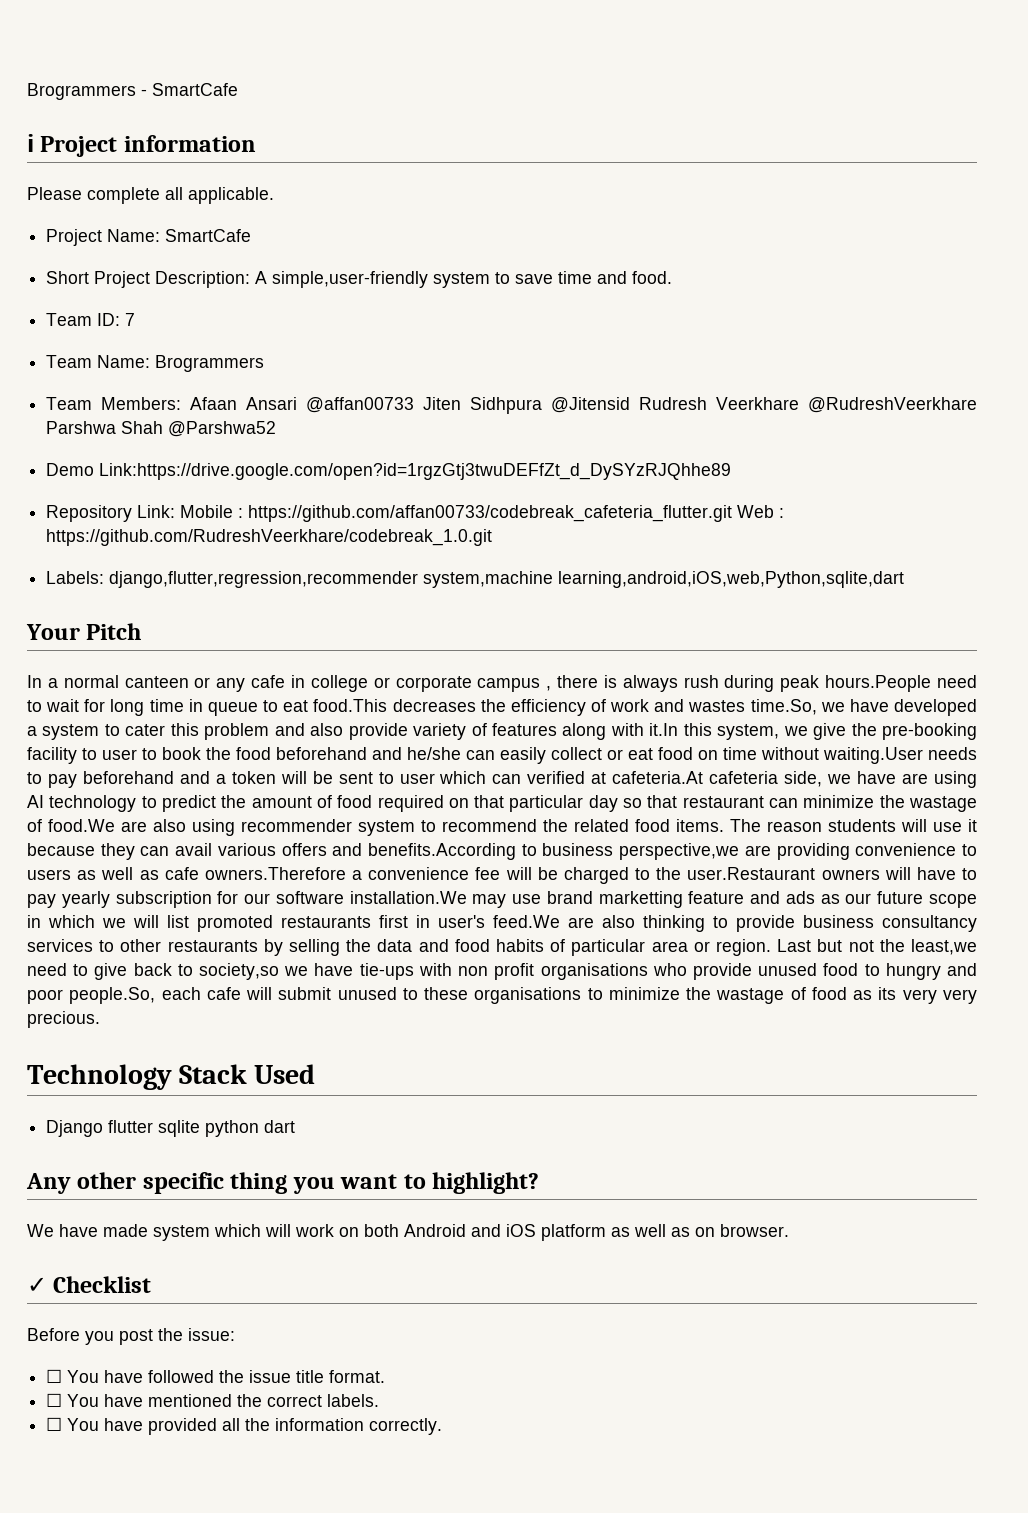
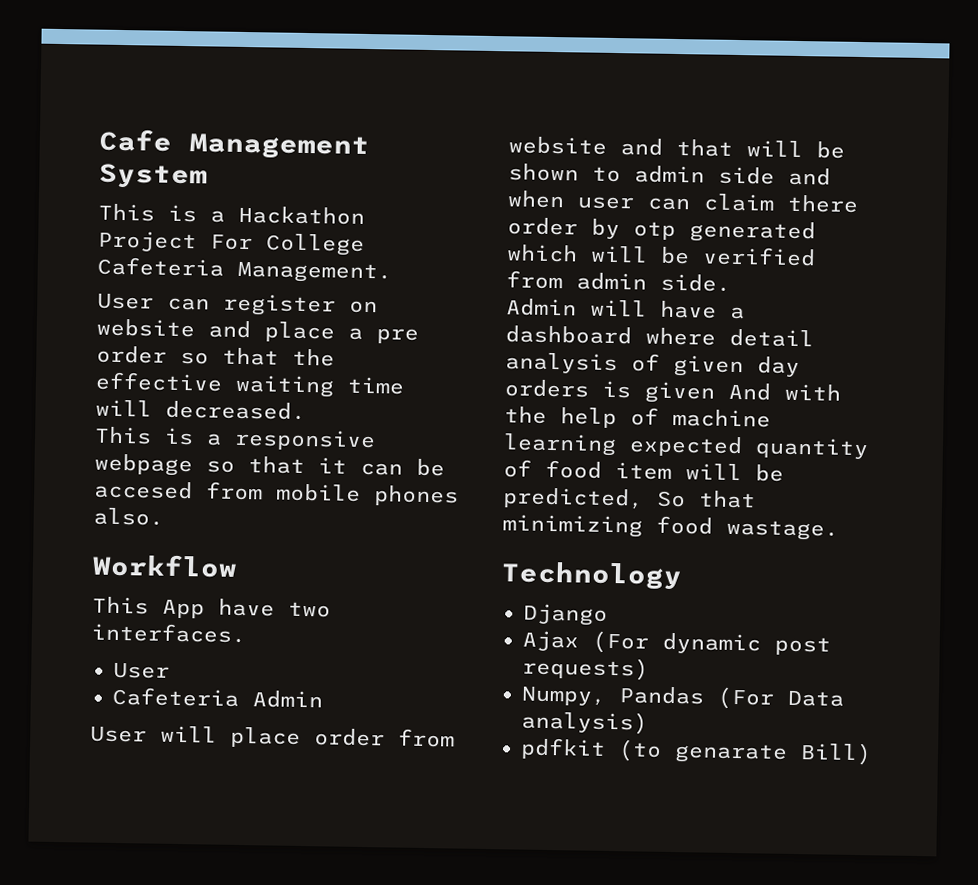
- Brogrammers - SmartCafe
- ℹ Project information
- Please complete all applicable.
- Project Name: SmartCafe
- Short Project Description: A simple,user-friendly system to save time and food.
- Team ID: 7
- Team Name: Brogrammers
- Team Members: Afaan Ansari @affan00733 Jiten Sidhpura @Jitensid Rudresh Veerkhare @RudreshVeerkhare Parshwa Shah @Parshwa52
- Demo Link:https://drive.google.com/open?id=1rgzGtj3twuDEFfZt_d_DySYzRJQhhe89
- Repository Link: Mobile : https://github.com/affan00733/codebreak_cafeteria_flutter.git Web : https://github.com/RudreshVeerkhare/codebreak_1.0.git
- Labels: django,flutter,regression,recommender system,machine learning,android,iOS,web,Python,sqlite,dart
- Your Pitch
- In a normal canteen or any cafe in college or corporate campus , there is always rush during peak hours.People need to wait for long time in queue to eat food.This decreases the efficiency of work and wastes time.So, we have developed a system to cater this problem and also provide variety of features along with it.In this system, we give the pre-booking facility to user to book the food beforehand and he/she can easily collect or eat food on time without waiting.User needs to pay beforehand and a token will be sent to user which can verified at cafeteria.At cafeteria side, we have are using AI technology to predict the amount of food required on that particular day so that restaurant can minimize the wastage of food.We are also using recommender system to recommend the related food items. The reason students will use it because they can avail various offers and benefits.According to business perspective,we are providing convenience to users as well as cafe owners.Therefore a convenience fee will be charged to the user.Restaurant owners will have to pay yearly subscription for our software installation.We may use brand marketting feature and ads as our future scope in which we will list promoted restaurants first in user's feed.We are also thinking to provide business consultancy services to other restaurants by selling the data and food habits of particular area or region. Last but not the least,we need to give back to society,so we have tie-ups with non profit organisations who provide unused food to hungry and poor people.So, each cafe will submit unused to these organisations to minimize the wastage of food as its very very precious.
+ Cafe Management System
+ This is a Hackathon Project For College Cafeteria Management.
+ User can register on website and place a pre order so that the effective waiting time will decreased.
+ This is a responsive webpage so that it can be accesed from mobile phones also.
+ Workflow
+ This App have two interfaces.
+ User
+ Cafeteria Admin
+ User will place order from website and that will be shown to admin side and when user can claim there order by otp generated which will be verified from admin side.
+ Admin will have a dashboard where detail analysis of given day orders is given And with the help of machine learning expected quantity of food item will be predicted, So that minimizing food wastage.
- Technology Stack Used
+ Technology
- Django flutter sqlite python dart
- Any other specific thing you want to highlight?
- We have made system which will work on both Android and iOS platform as well as on browser.
- ✓ Checklist
- Before you post the issue:
- ☐ You have followed the issue title format.
- ☐ You have mentioned the correct labels.
- ☐ You have provided all the information correctly.
+ Django
+ Ajax (For dynamic post requests)
+ Numpy, Pandas (For Data analysis)
+ pdfkit (to genarate Bill)

